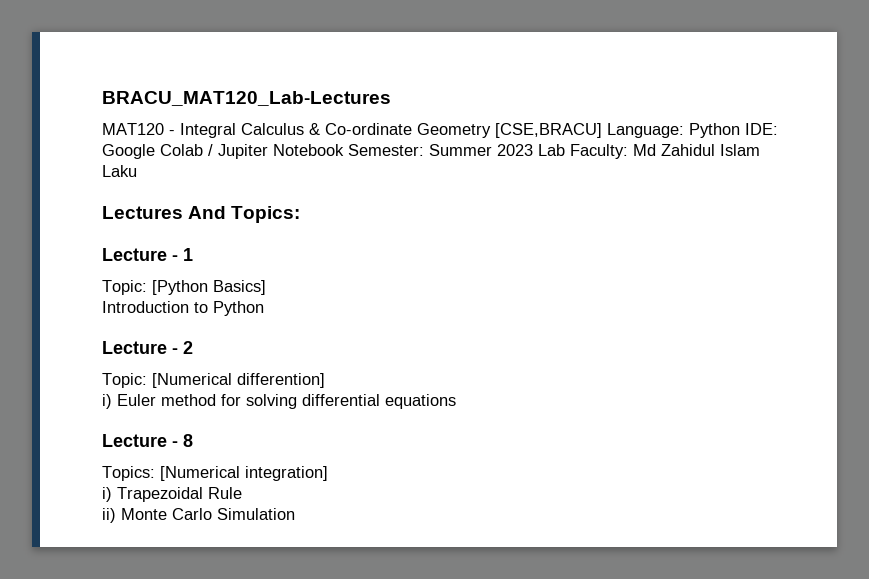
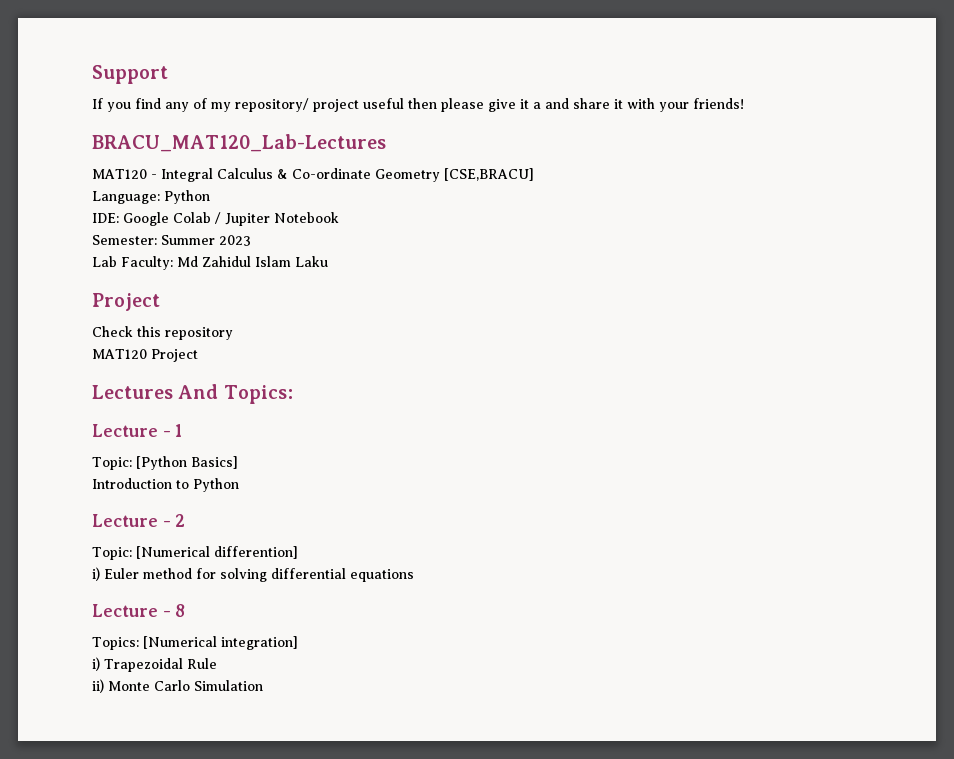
+ Support
+ If you find any of my repository/ project useful then please give it a and share it with your friends!
- MAT120 - Integral Calculus & Co-ordinate Geometry [CSE,BRACU] Language: Python IDE: Google Colab / Jupiter Notebook Semester: Summer 2023 Lab Faculty: Md Zahidul Islam Laku
+ MAT120 - Integral Calculus & Co-ordinate Geometry [CSE,BRACU]
+ Language: Python
+ IDE: Google Colab / Jupiter Notebook
+ Semester: Summer 2023
+ Lab Faculty: Md Zahidul Islam Laku
+ Project
+ Check this repository
+ MAT120 Project

